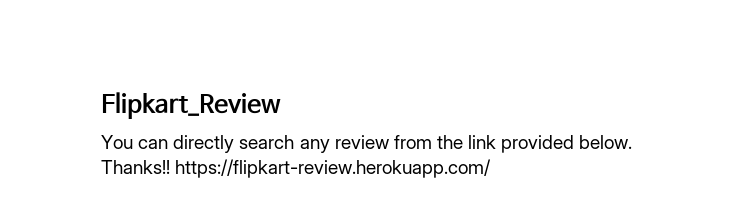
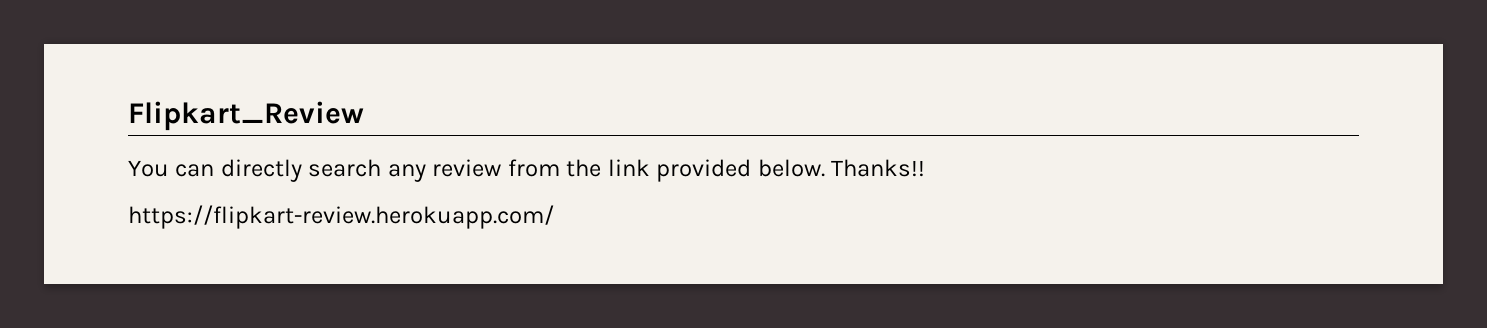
- Thanks!! https://flipkart-review.herokuapp.com/
+ Thanks!!
+ https://flipkart-review.herokuapp.com/

